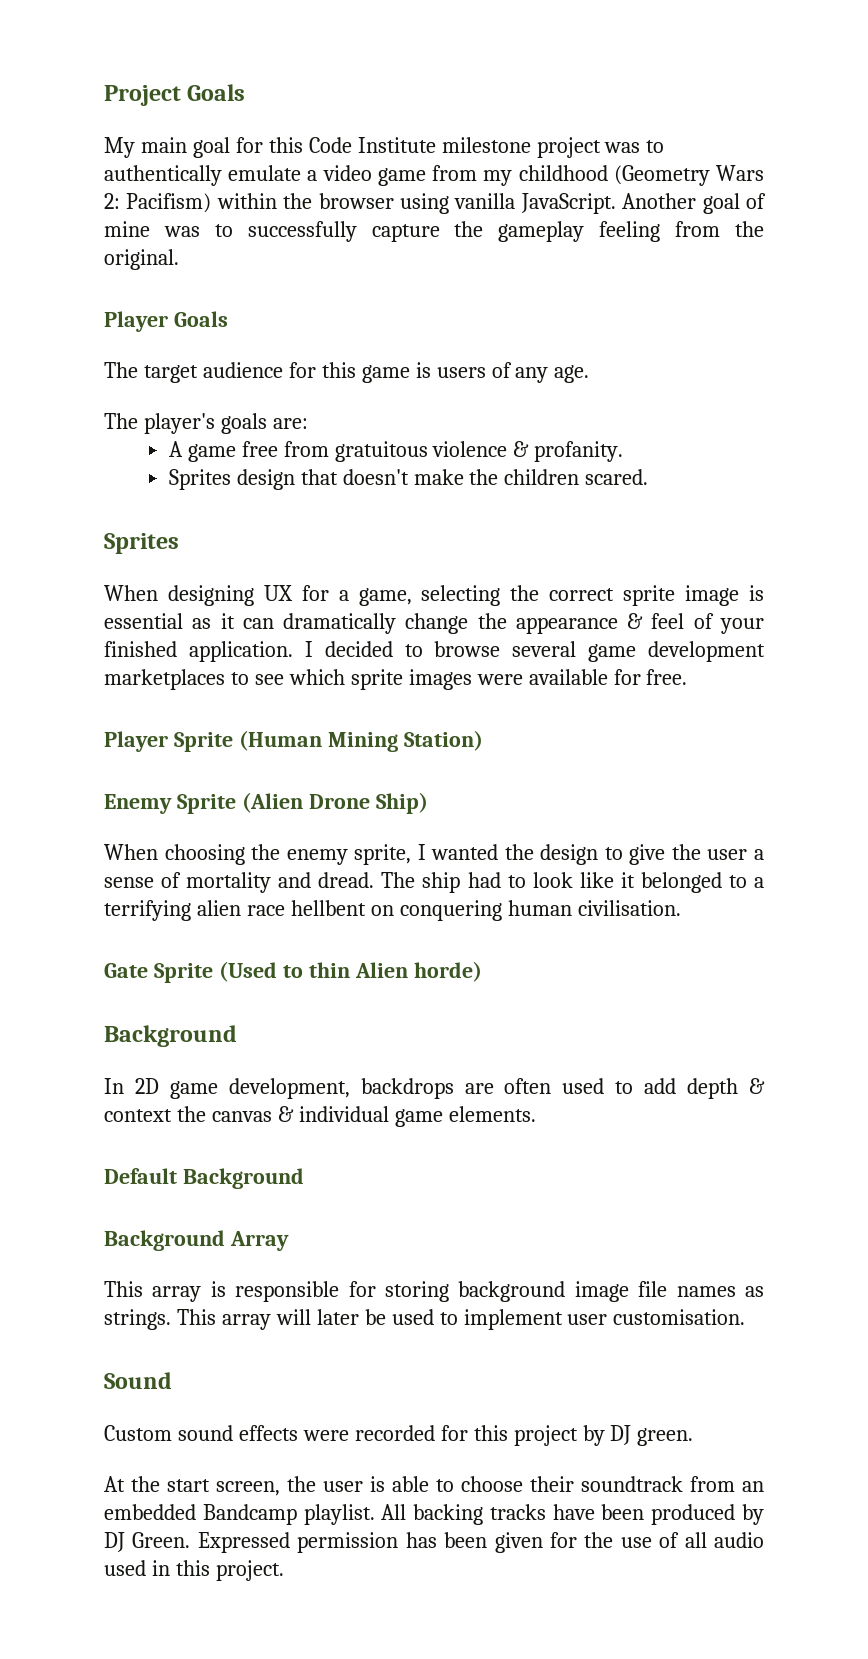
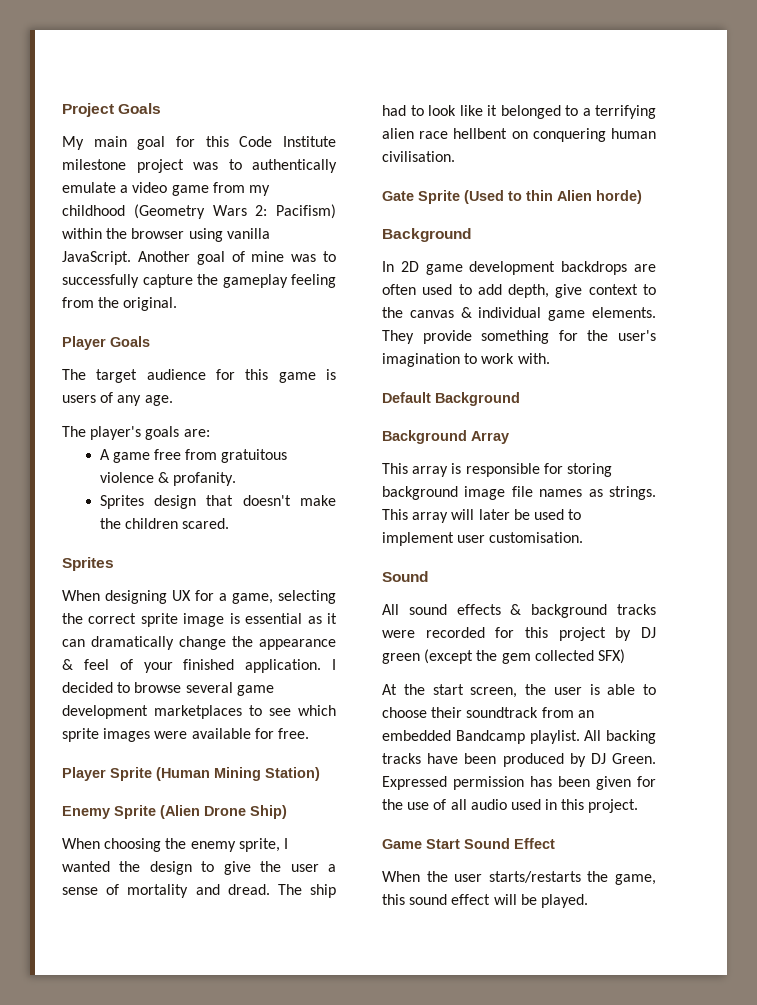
- In 2D game development, backdrops are often used to add depth & context the canvas & individual game elements.
+ In 2D game development backdrops are often used to add depth, give context to the canvas & individual game elements. They provide something for the user's imagination to work with.
- Custom sound effects were recorded for this project by DJ green.
+ All sound effects & background tracks were recorded for this project by DJ green (except the gem collected SFX)
+ Game Start Sound Effect
+ When the user starts/restarts the game, this sound effect will be played.

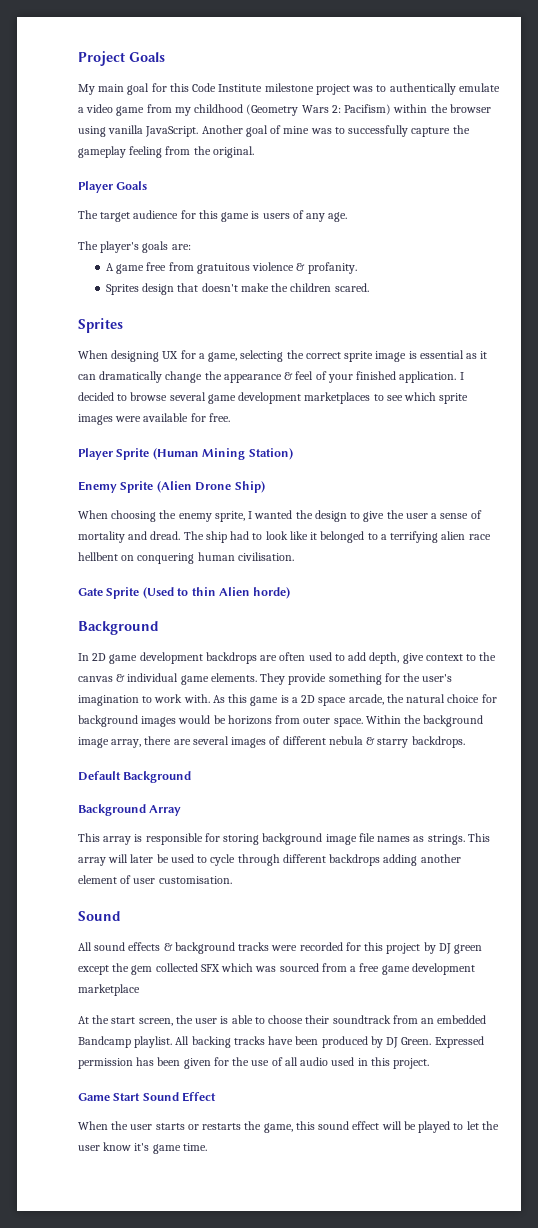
+ As this game is a 2D space arcade, the natural choice for background images would be horizons from outer space. Within the background image array, there are several images of different nebula & starry backdrops.
- This array will later be used to implement user customisation.
+ This array will later be used to cycle through different backdrops adding another element of user customisation.
- All sound effects & background tracks were recorded for this project by DJ green (except the gem collected SFX)
+ All sound effects & background tracks were recorded for this project by DJ green except the gem collected SFX which was sourced from a free game development marketplace
- When the user starts/restarts the game, this sound effect will be played.
+ When the user starts or restarts the game, this sound effect will be played to let the user know it's game time.

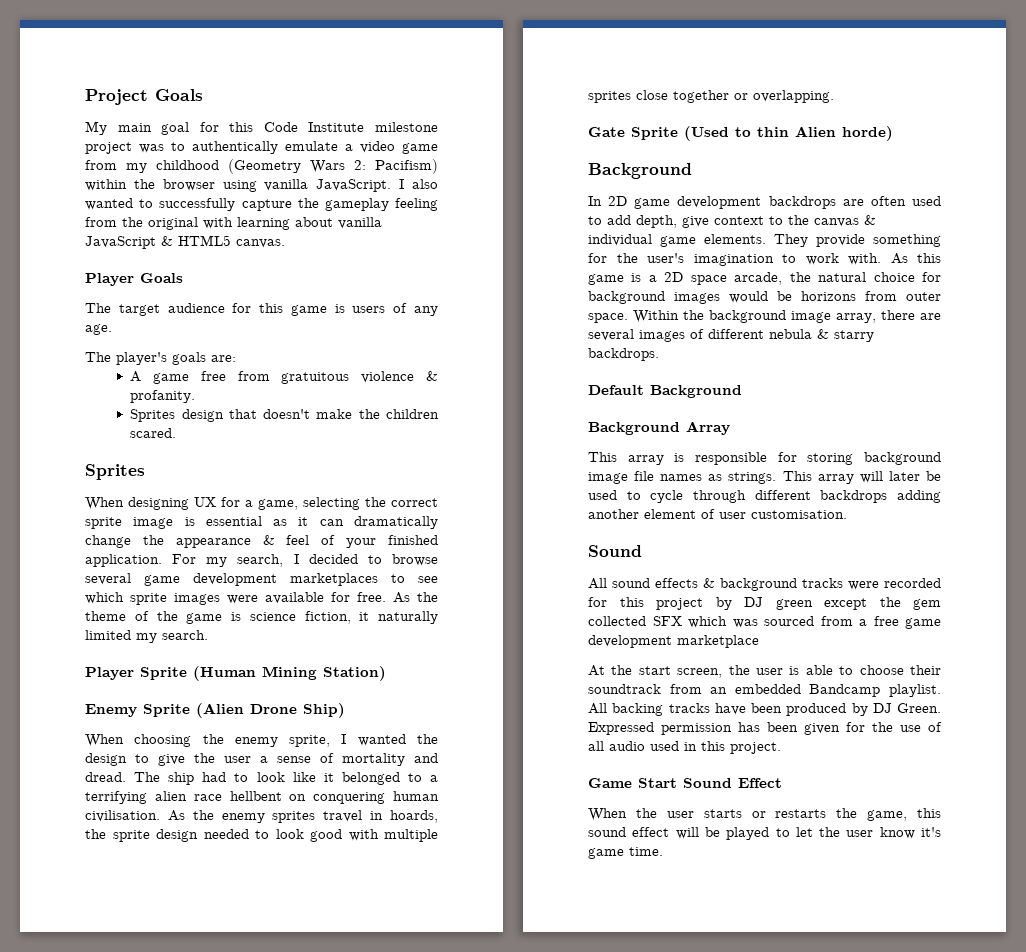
- Another goal of mine was to successfully capture the gameplay feeling from the original.
+ I also wanted to successfully capture the gameplay feeling from the original with learning about vanilla JavaScript & HTML5 canvas.
- I decided to browse several game development marketplaces to see which sprite images were available for free.
+ For my search, I decided to browse several game development marketplaces to see which sprite images were available for free. As the theme of the game is science fiction, it naturally limited my search.
+ As the enemy sprites travel in hoards, the sprite design needed to look good with multiple sprites close together or overlapping.

